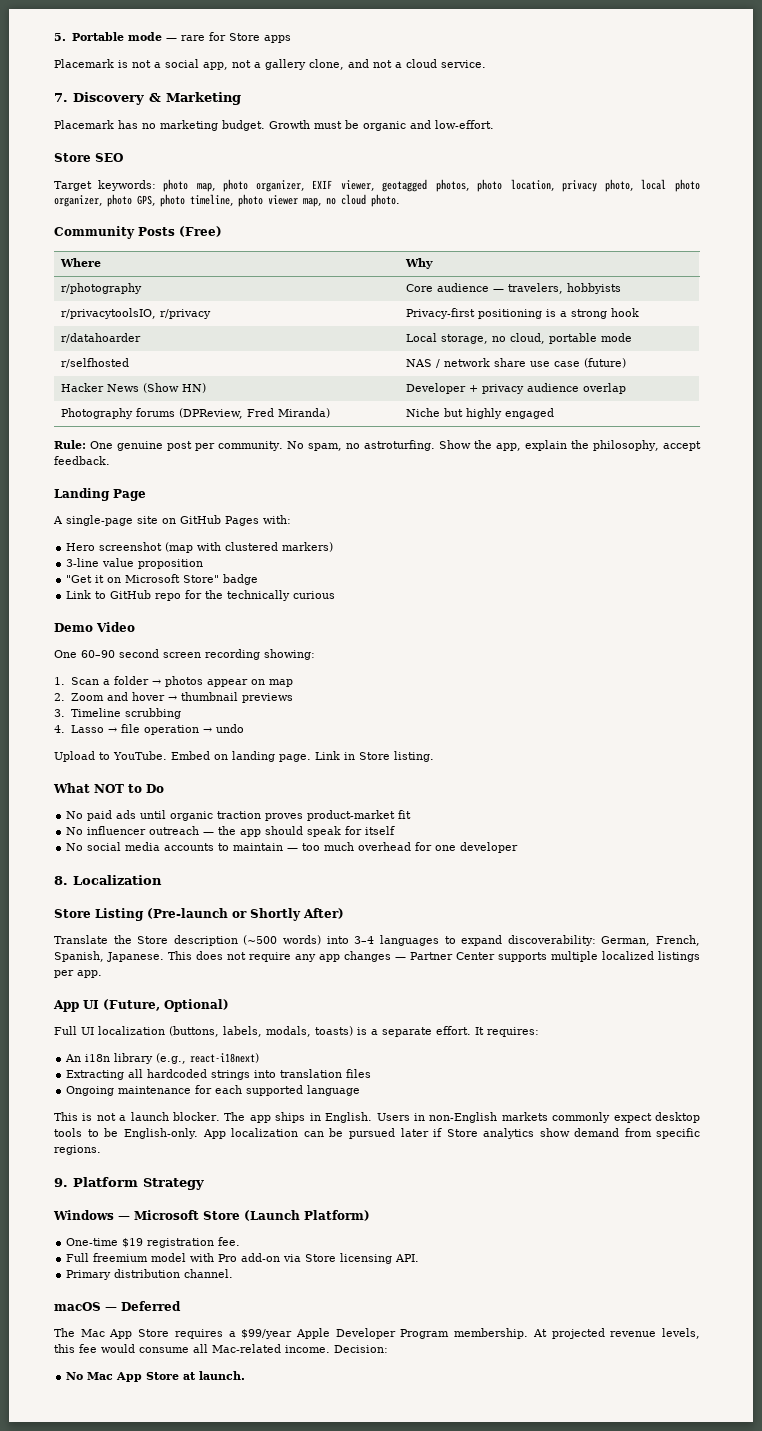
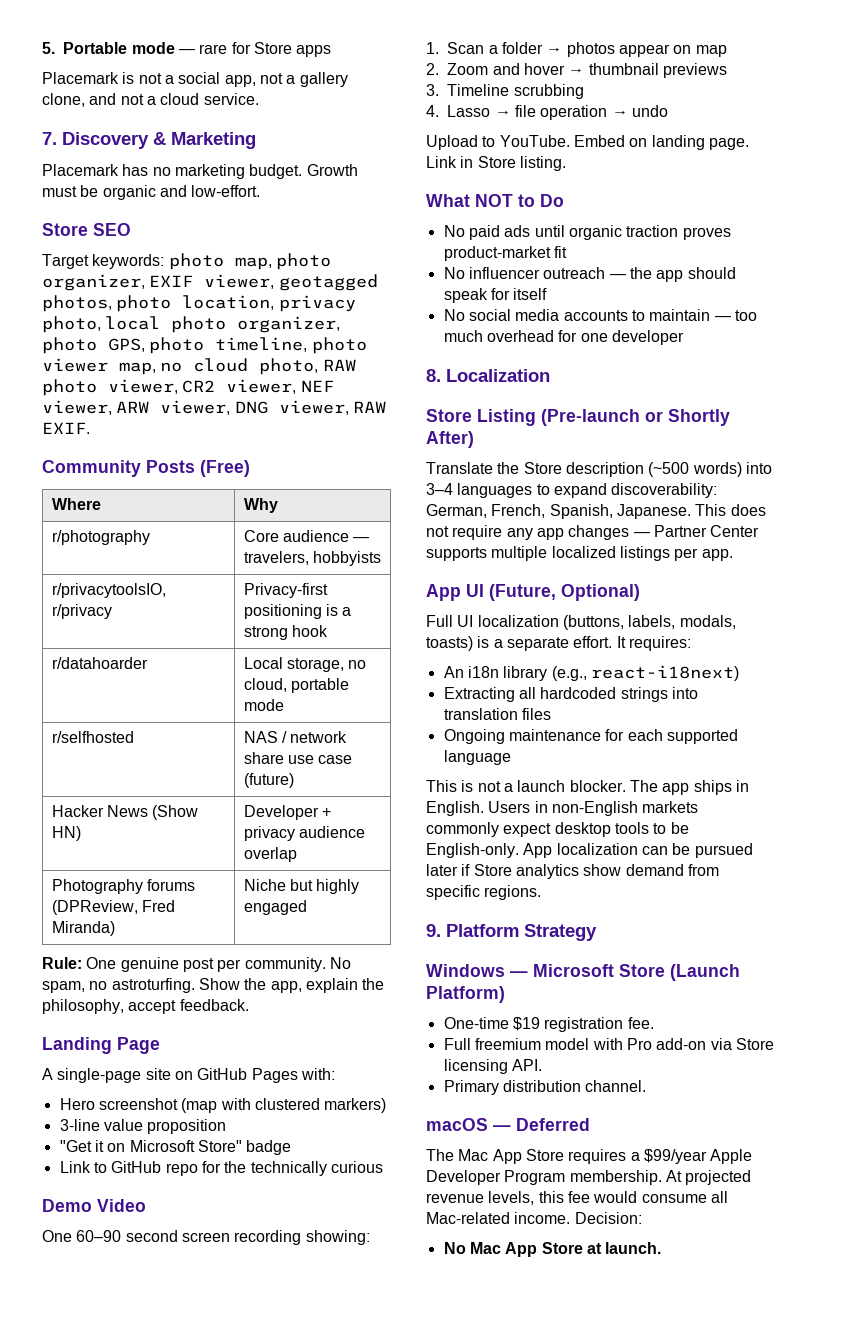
- Target keywords: photo map, photo organizer, EXIF viewer, geotagged photos, photo location, privacy photo, local photo organizer, photo GPS, photo timeline, photo viewer map, no cloud photo.
+ Target keywords: photo map, photo organizer, EXIF viewer, geotagged photos, photo location, privacy photo, local photo organizer, photo GPS, photo timeline, photo viewer map, no cloud photo, RAW photo viewer, CR2 viewer, NEF viewer, ARW viewer, DNG viewer, RAW EXIF.

